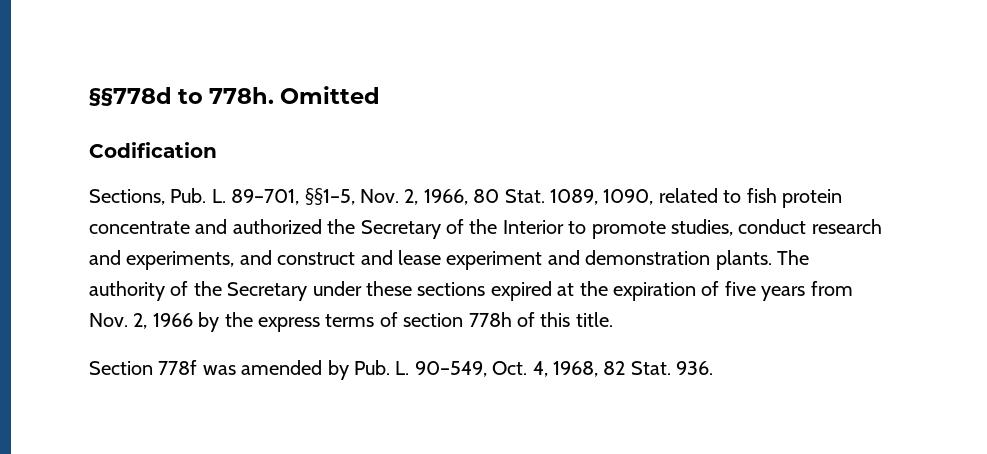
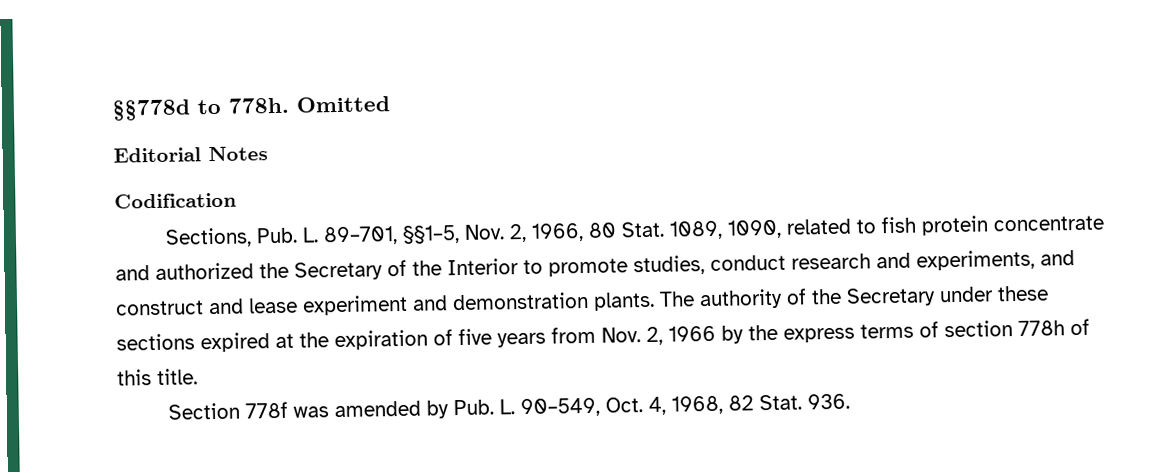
+ Editorial Notes

